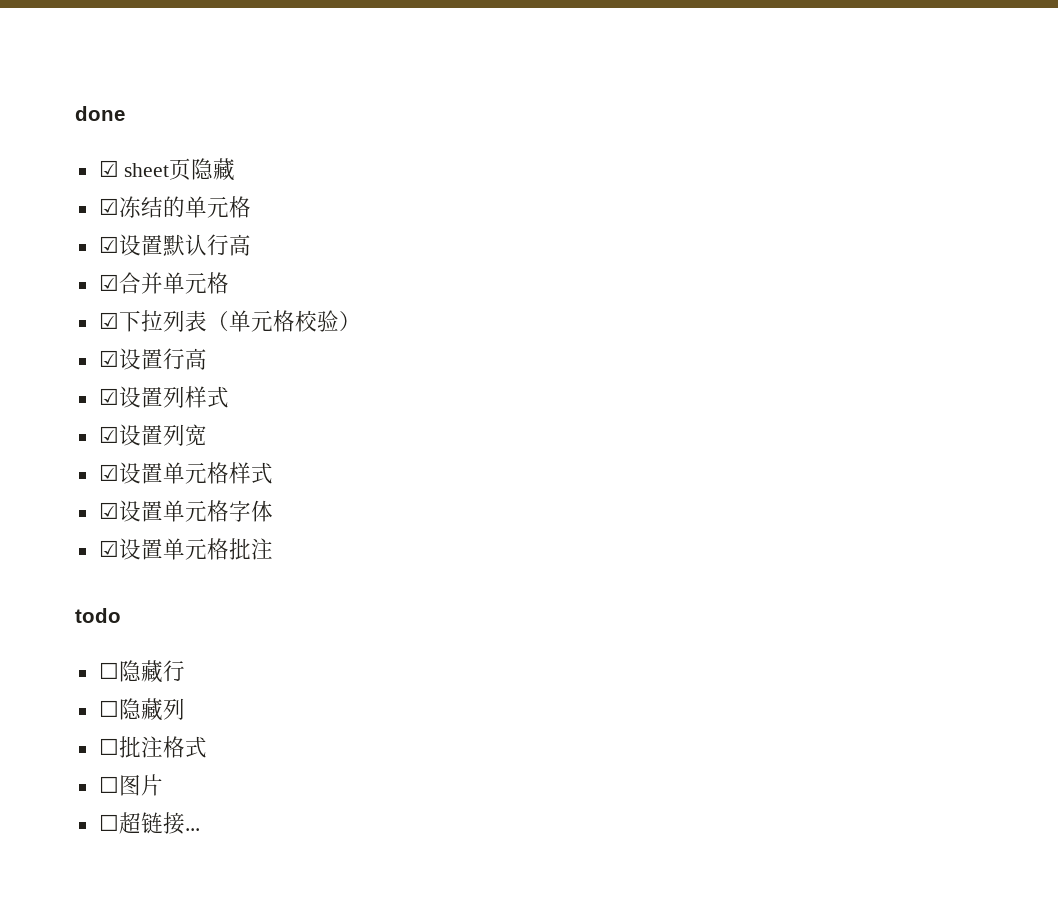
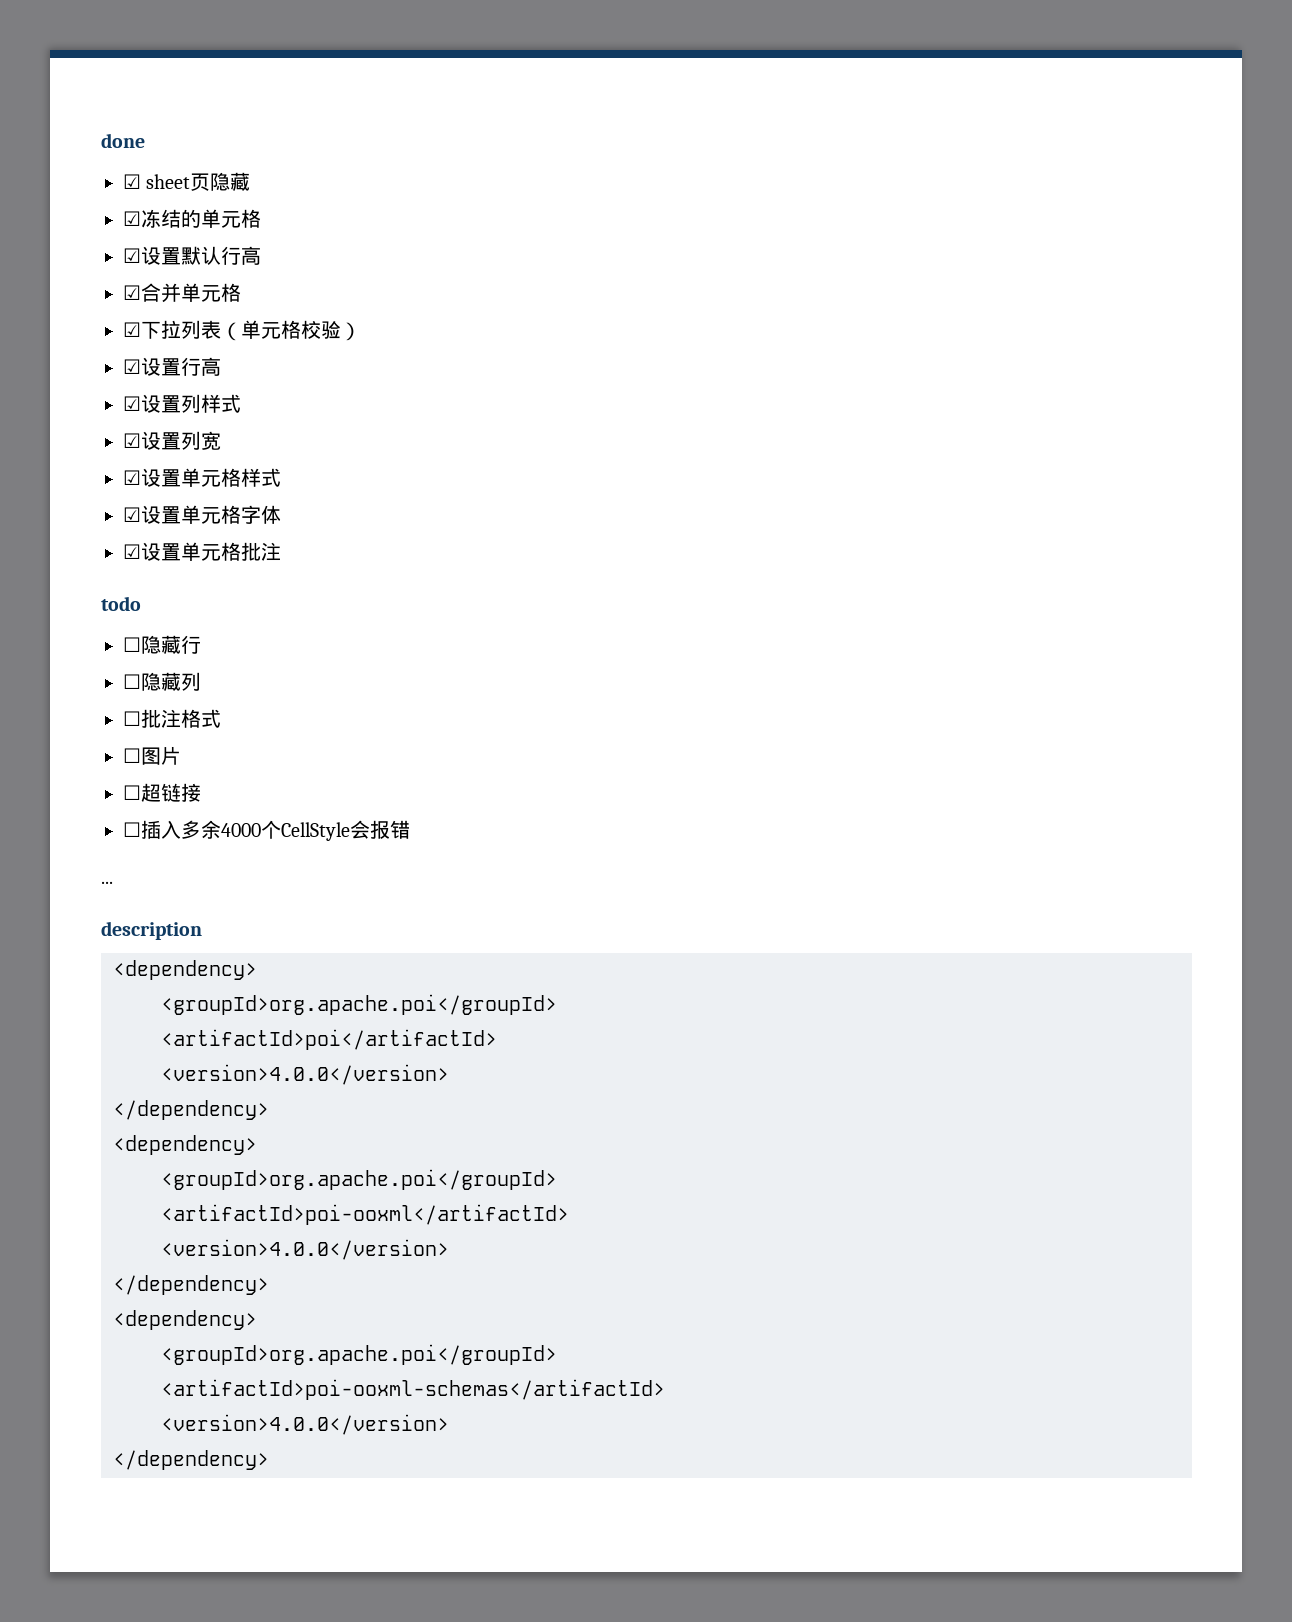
- ☐超链接...
+ ☐超链接
+ ☐插入多余4000个CellStyle会报错
+ ...
+ description
+ <dependency>
+ <groupId>org.apache.poi</groupId>
+ <artifactId>poi</artifactId>
+ <version>4.0.0</version>
+ </dependency>
+ <dependency>
+ <groupId>org.apache.poi</groupId>
+ <artifactId>poi-ooxml</artifactId>
+ <version>4.0.0</version>
+ </dependency>
+ <dependency>
+ <groupId>org.apache.poi</groupId>
+ <artifactId>poi-ooxml-schemas</artifactId>
+ <version>4.0.0</version>
+ </dependency>

